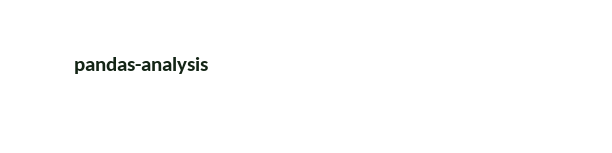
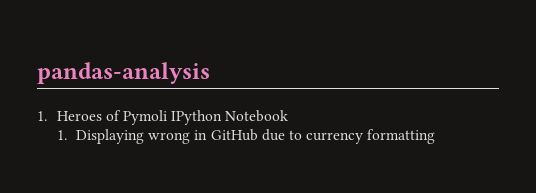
+ 1. Heroes of Pymoli IPython Notebook
+ 1. Displaying wrong in GitHub due to currency formatting

